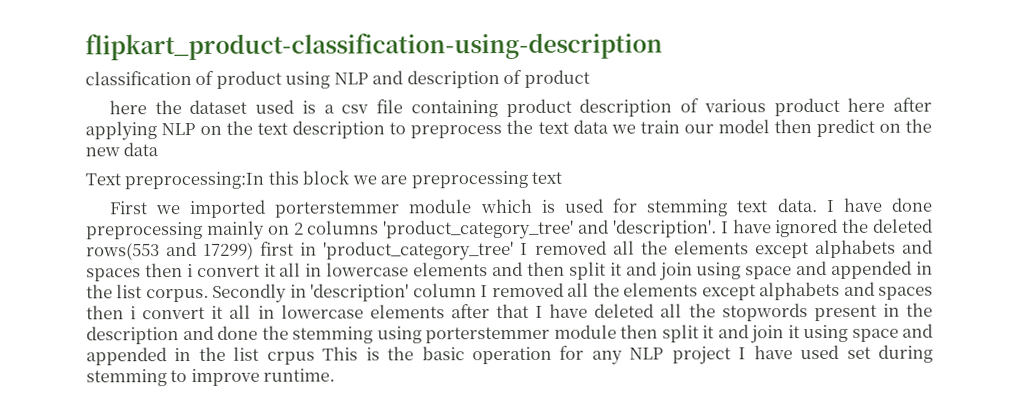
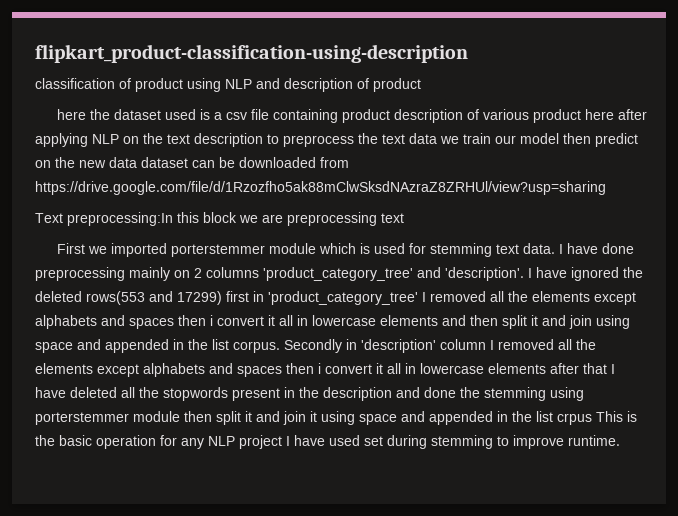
- here the dataset used is a csv file containing product description of various product here after applying NLP on the text description to preprocess the text data we train our model then predict on the new data
+ here the dataset used is a csv file containing product description of various product here after applying NLP on the text description to preprocess the text data we train our model then predict on the new data dataset can be downloaded from https://drive.google.com/file/d/1Rzozfho5ak88mClwSksdNAzraZ8ZRHUl/view?usp=sharing

